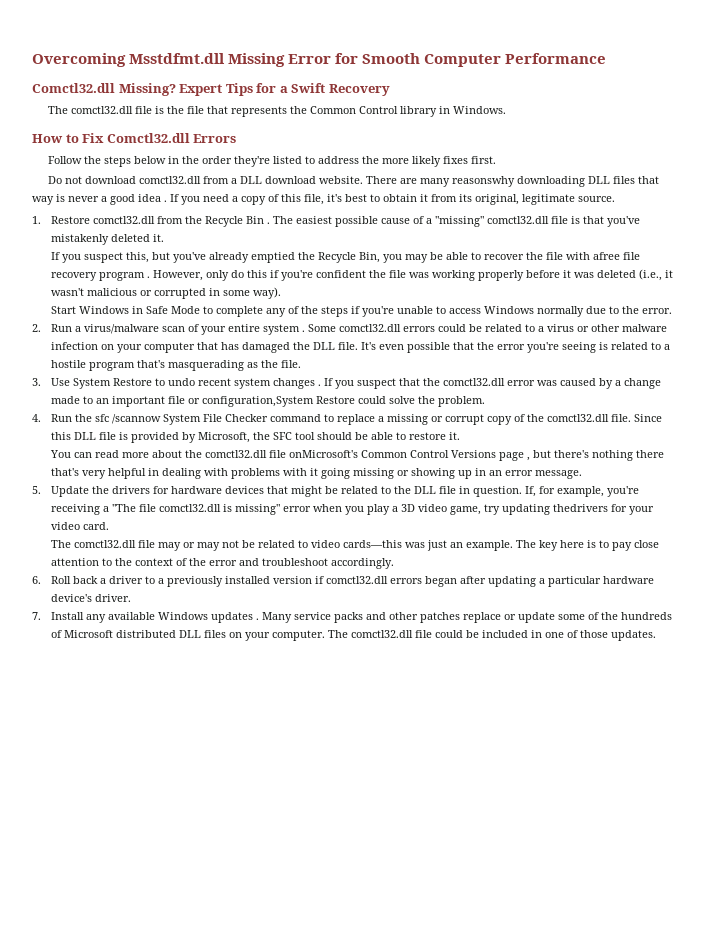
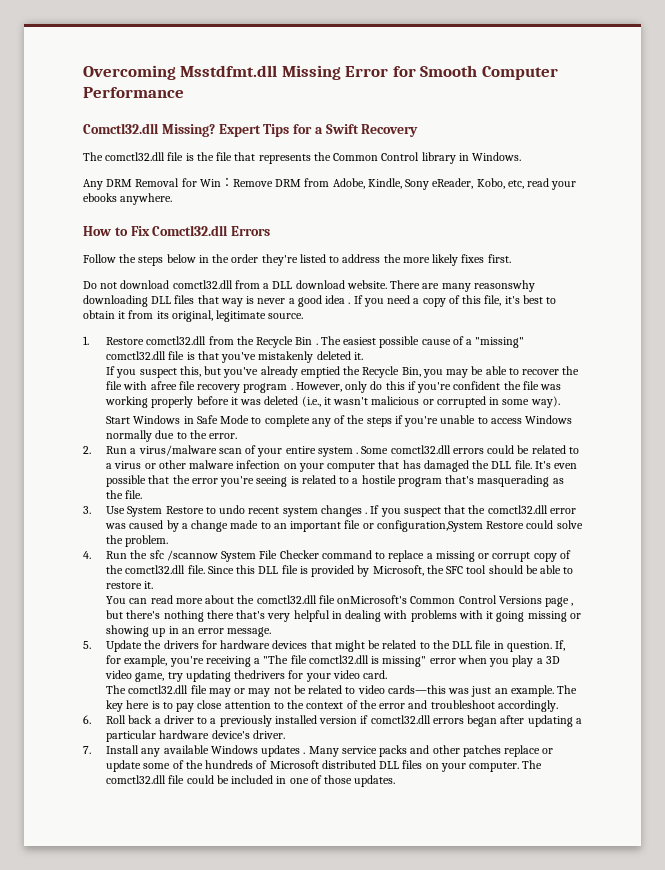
+ Any DRM Removal for Win：Remove DRM from Adobe, Kindle, Sony eReader, Kobo, etc, read your ebooks anywhere.

